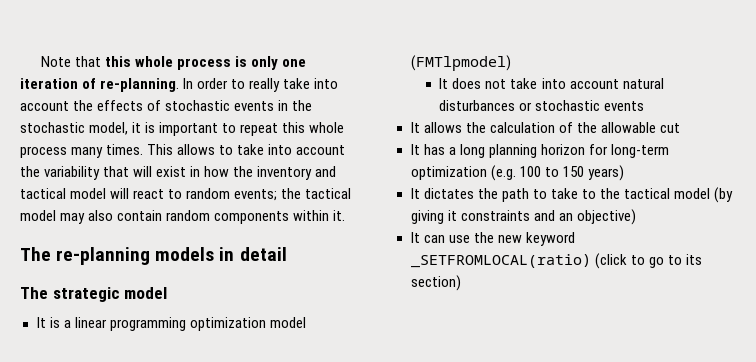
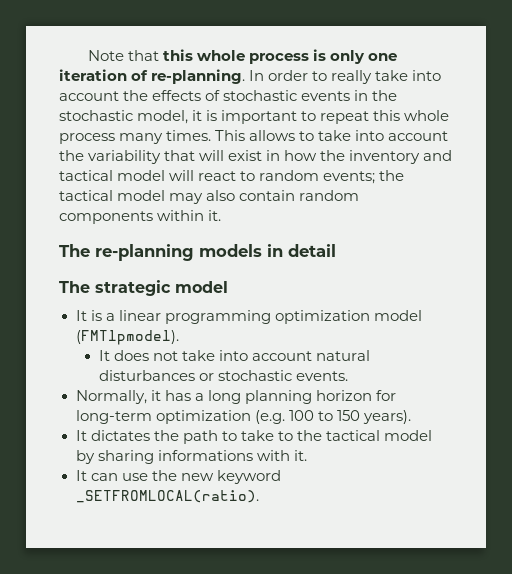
- It is a linear programming optimization model (FMTlpmodel)
+ It is a linear programming optimization model (FMTlpmodel).
- It does not take into account natural disturbances or stochastic events
- It allows the calculation of the allowable cut
- It has a long planning horizon for long-term optimization (e.g. 100 to 150 years)
+ It does not take into account natural disturbances or stochastic events.
+ Normally, it has a long planning horizon for long-term optimization (e.g. 100 to 150 years).
- It dictates the path to take to the tactical model (by giving it constraints and an objective)
+ It dictates the path to take to the tactical model by sharing informations with it.
- It can use the new keyword _SETFROMLOCAL(ratio) (click to go to its section)
+ It can use the new keyword _SETFROMLOCAL(ratio).

